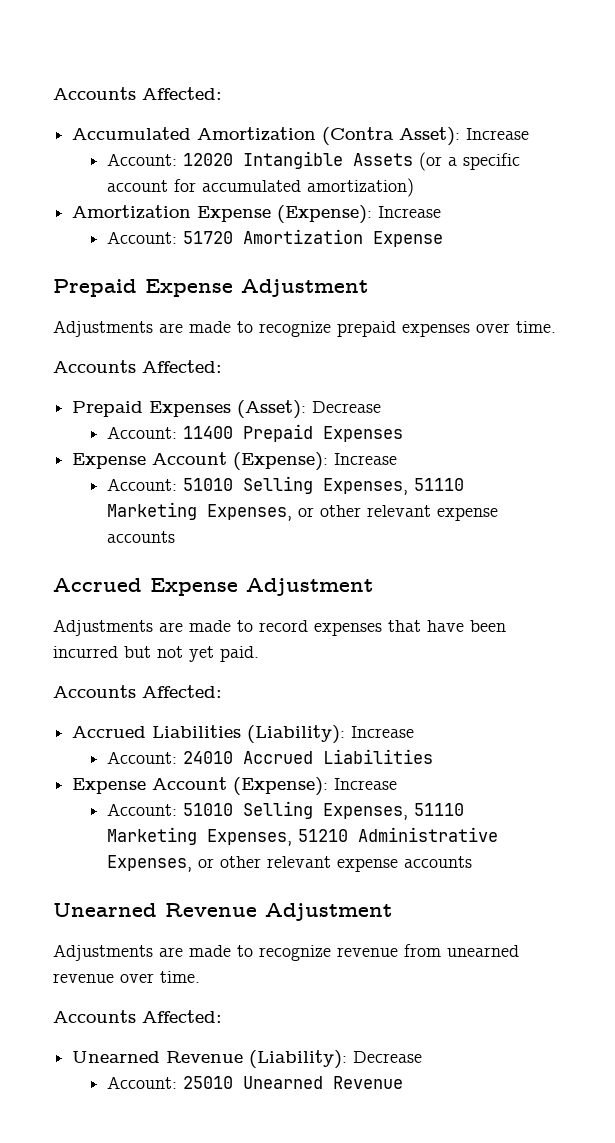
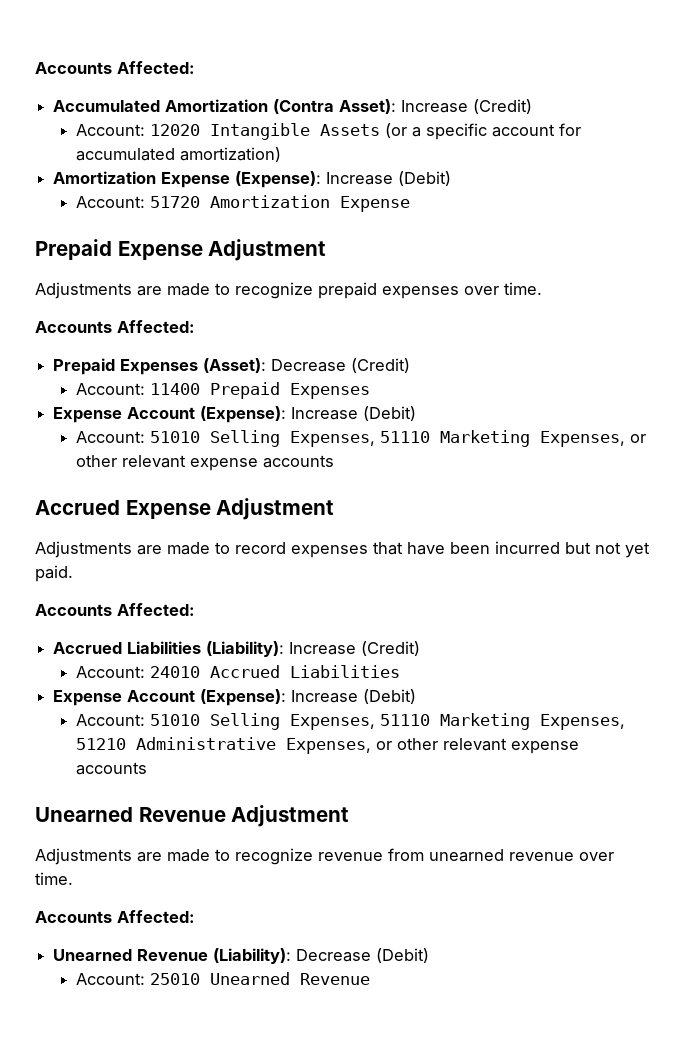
- Accumulated Amortization (Contra Asset): Increase
+ Accumulated Amortization (Contra Asset): Increase (Credit)
- Amortization Expense (Expense): Increase
+ Amortization Expense (Expense): Increase (Debit)
- Prepaid Expenses (Asset): Decrease
+ Prepaid Expenses (Asset): Decrease (Credit)
  Account: 11400 Prepaid Expenses
- Expense Account (Expense): Increase
+ Expense Account (Expense): Increase (Debit)
- Accrued Liabilities (Liability): Increase
+ Accrued Liabilities (Liability): Increase (Credit)
  Account: 24010 Accrued Liabilities
- Expense Account (Expense): Increase
+ Expense Account (Expense): Increase (Debit)
- Unearned Revenue (Liability): Decrease
+ Unearned Revenue (Liability): Decrease (Debit)

